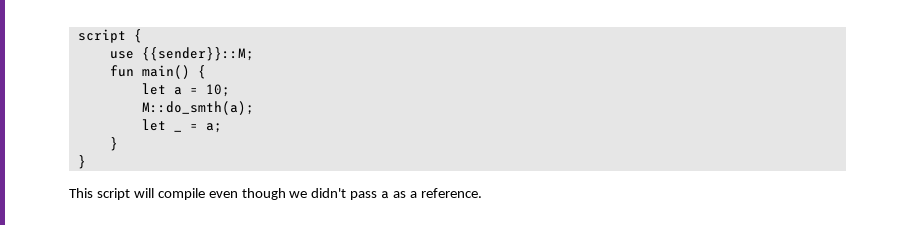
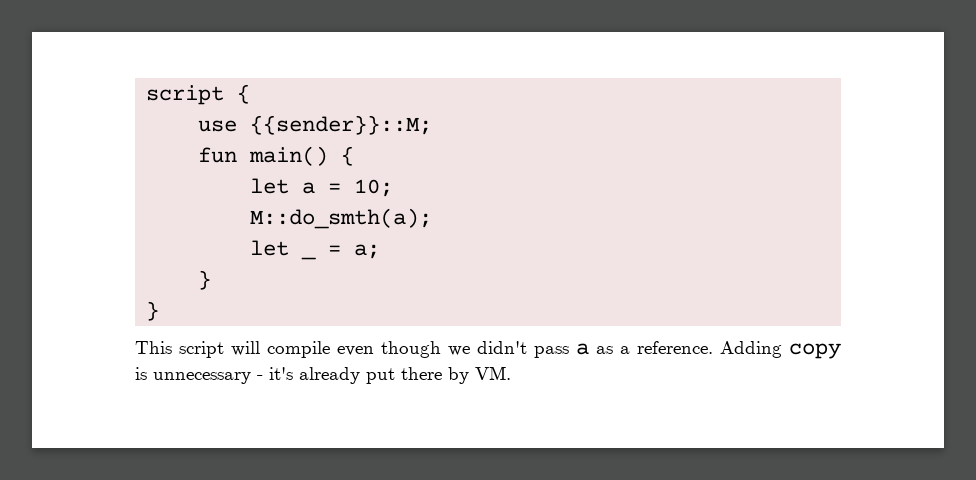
+ Adding copy is unnecessary - it's already put there by VM.

